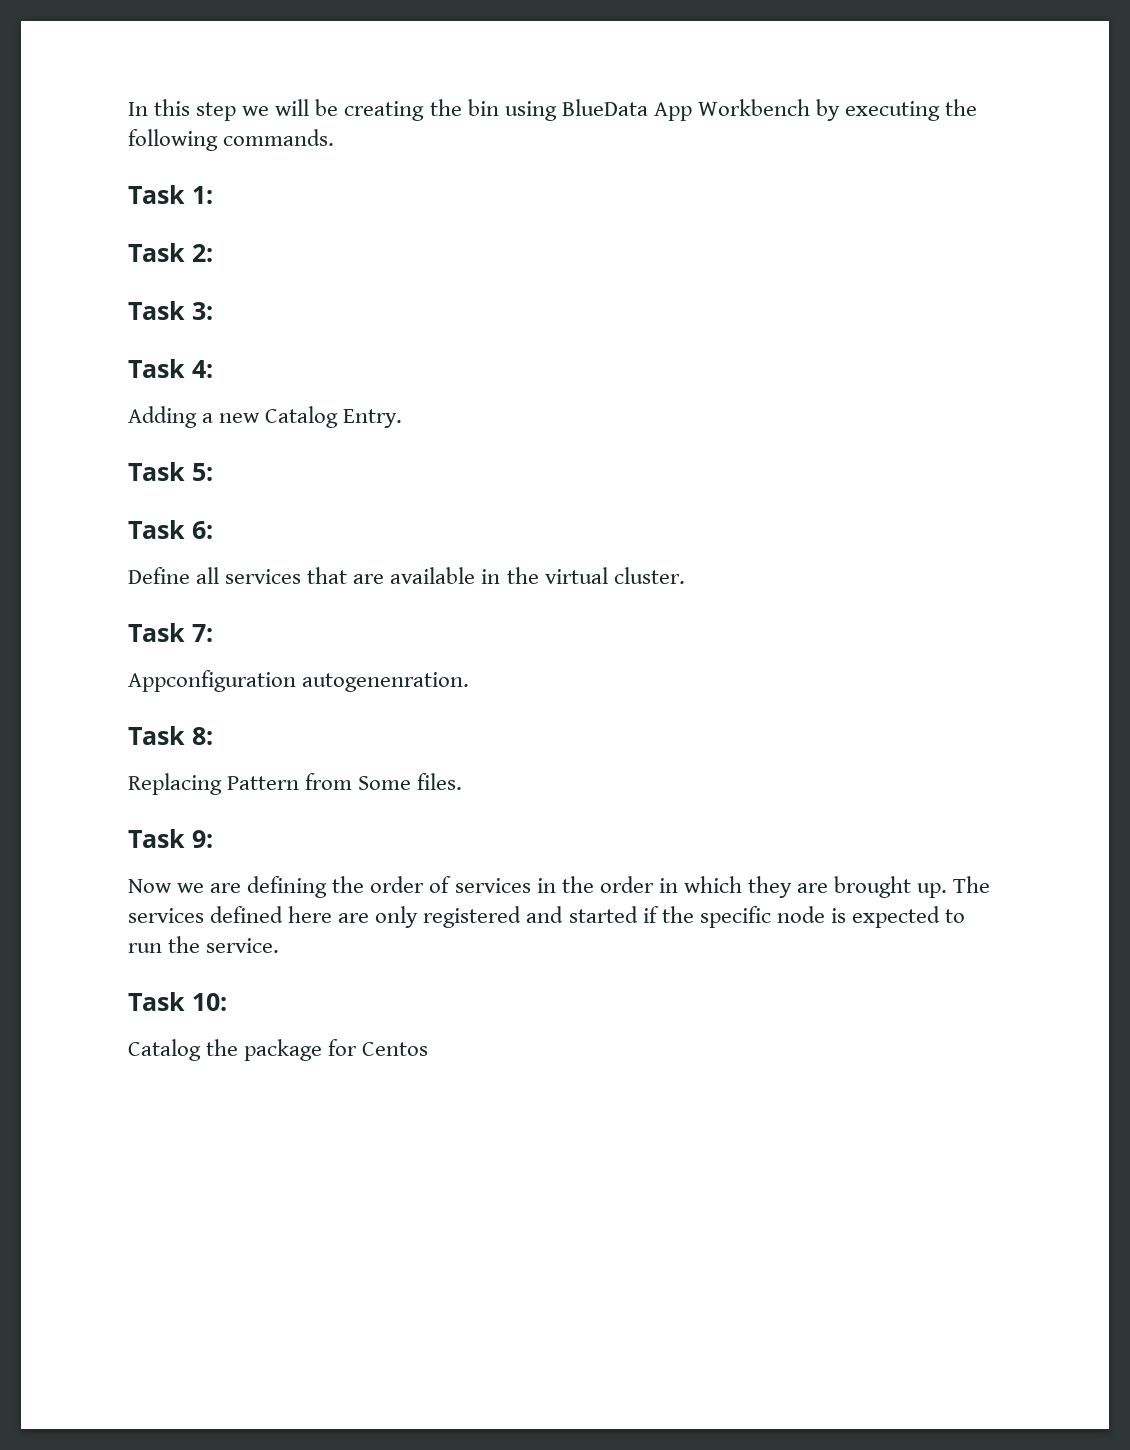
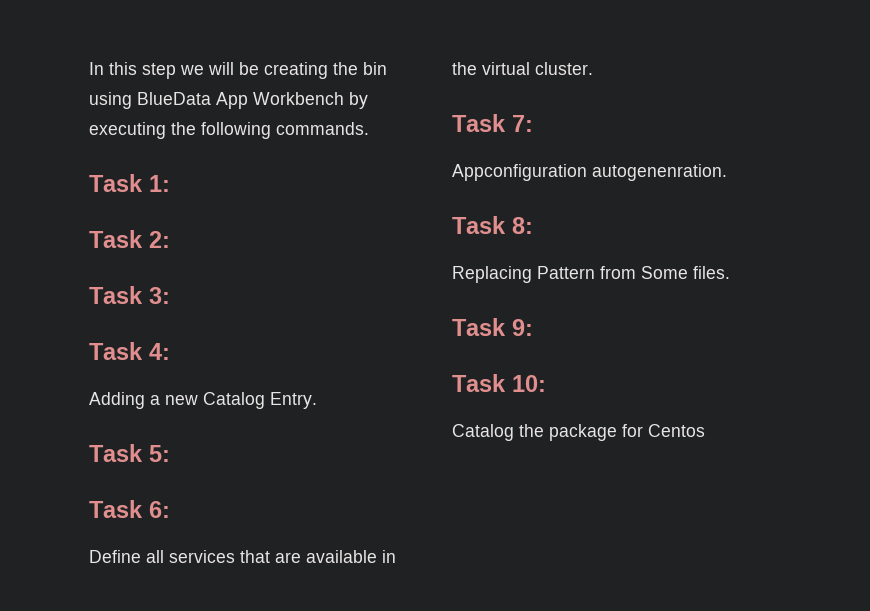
- Now we are defining the order of services in the order in which they are brought up. The services defined here are only registered and started if the specific node is expected to run the service.

